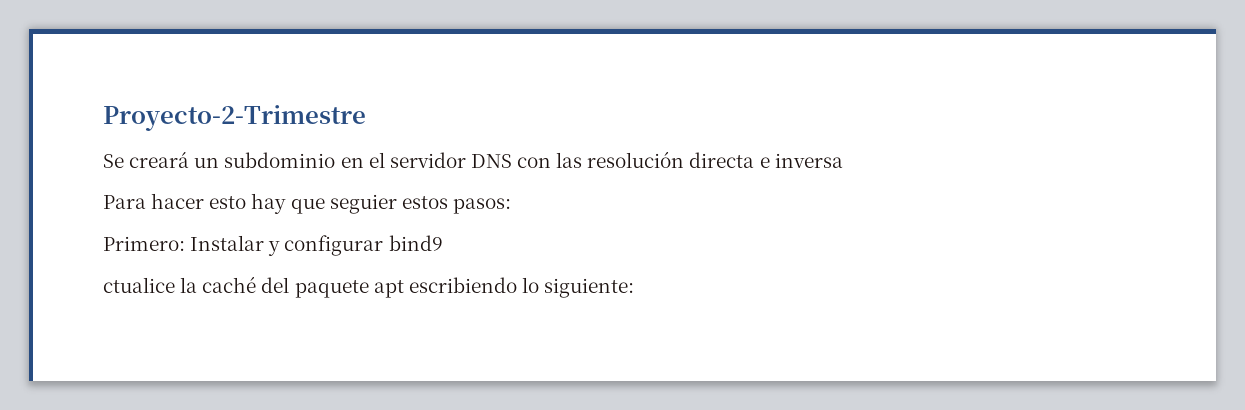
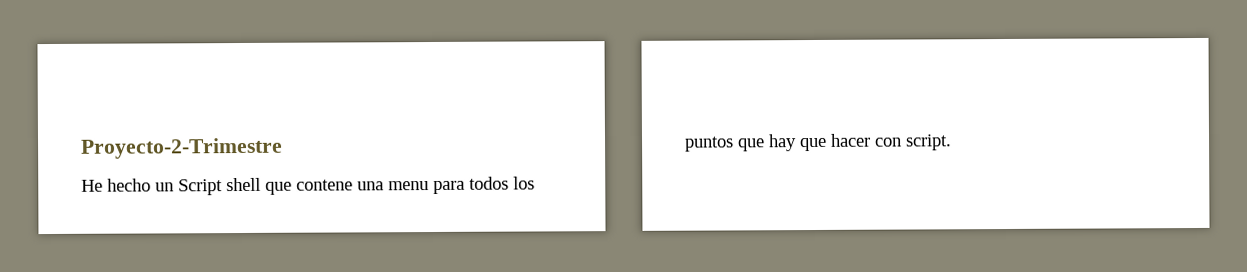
- Se creará un subdominio en el servidor DNS con las resolución directa e inversa
- Para hacer esto hay que seguier estos pasos:
- Primero: Instalar y configurar bind9
- ctualice la caché del paquete apt escribiendo lo siguiente:
+ He hecho un Script shell que contene una menu para todos los puntos que hay que hacer con script.

